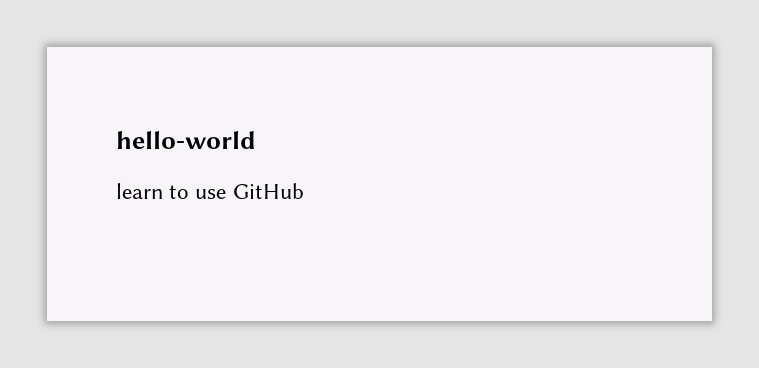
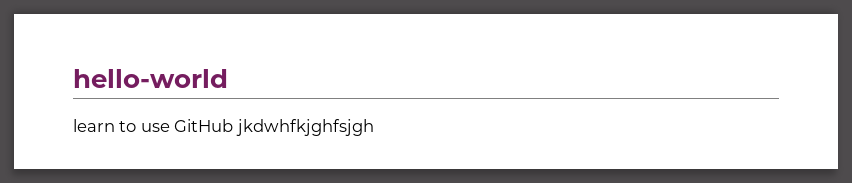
- learn to use GitHub
+ learn to use GitHub jkdwhfkjghfsjgh

